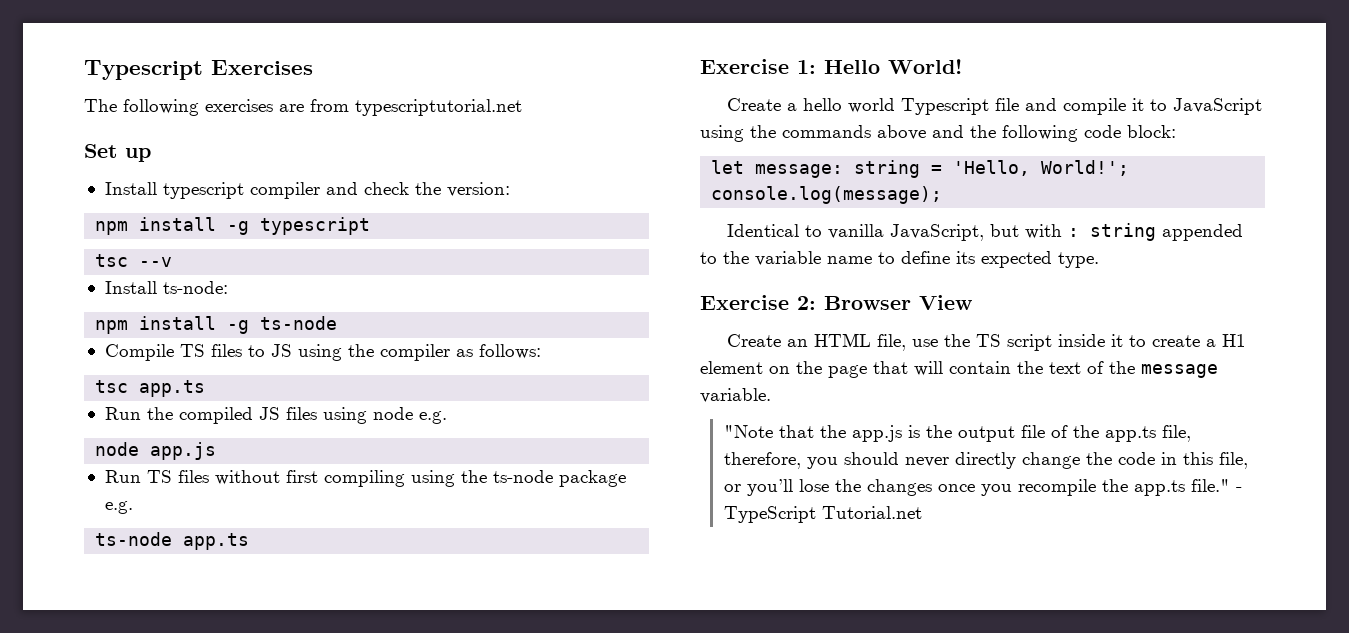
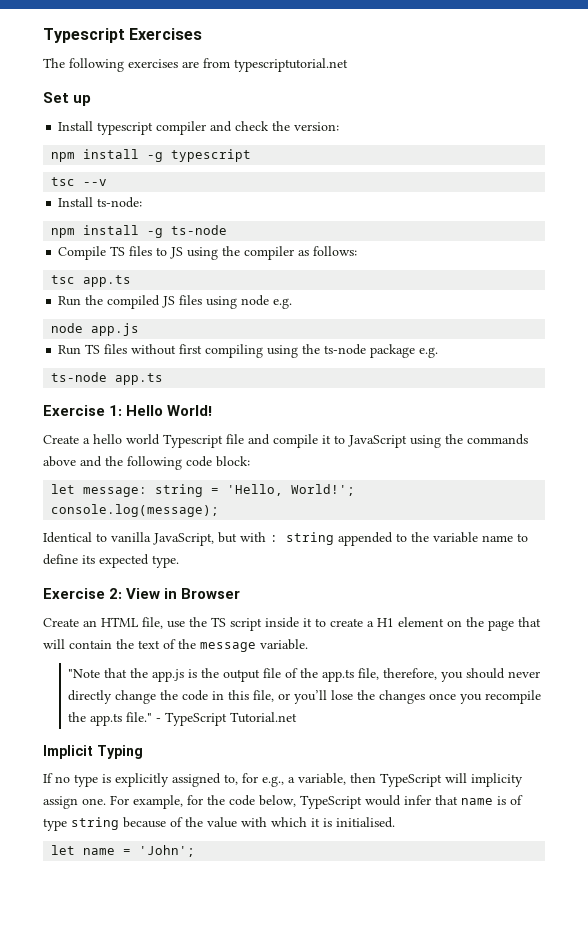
- Exercise 2: Browser View
+ Exercise 2: View in Browser
+ Implicit Typing
+ If no type is explicitly assigned to, for e.g., a variable, then TypeScript will implicity assign one. For example, for the code below, TypeScript would infer that name is of type string because of the value with which it is initialised.
+ let name = 'John';

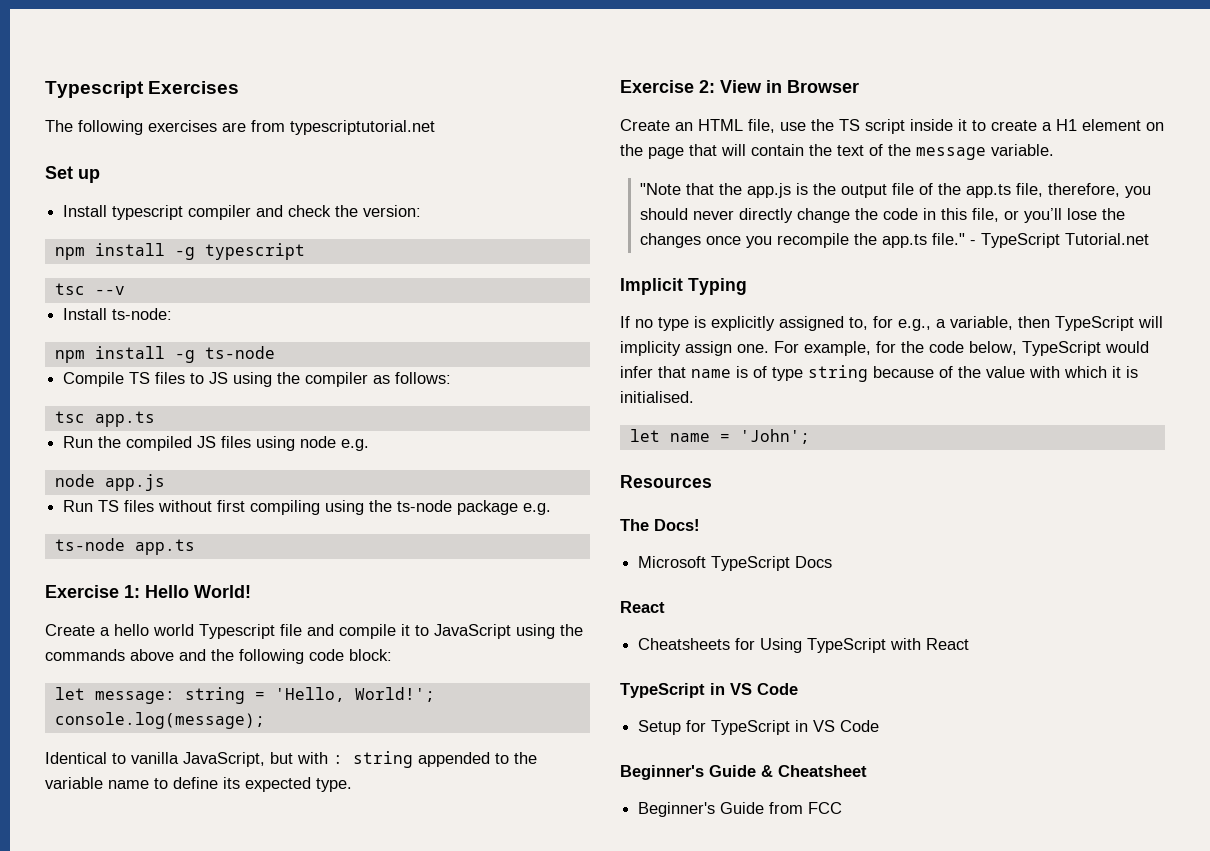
+ Resources
+ The Docs!
+ Microsoft TypeScript Docs
+ React
+ Cheatsheets for Using TypeScript with React
+ TypeScript in VS Code
+ Setup for TypeScript in VS Code
+ Beginner's Guide & Cheatsheet
+ Beginner's Guide from FCC

